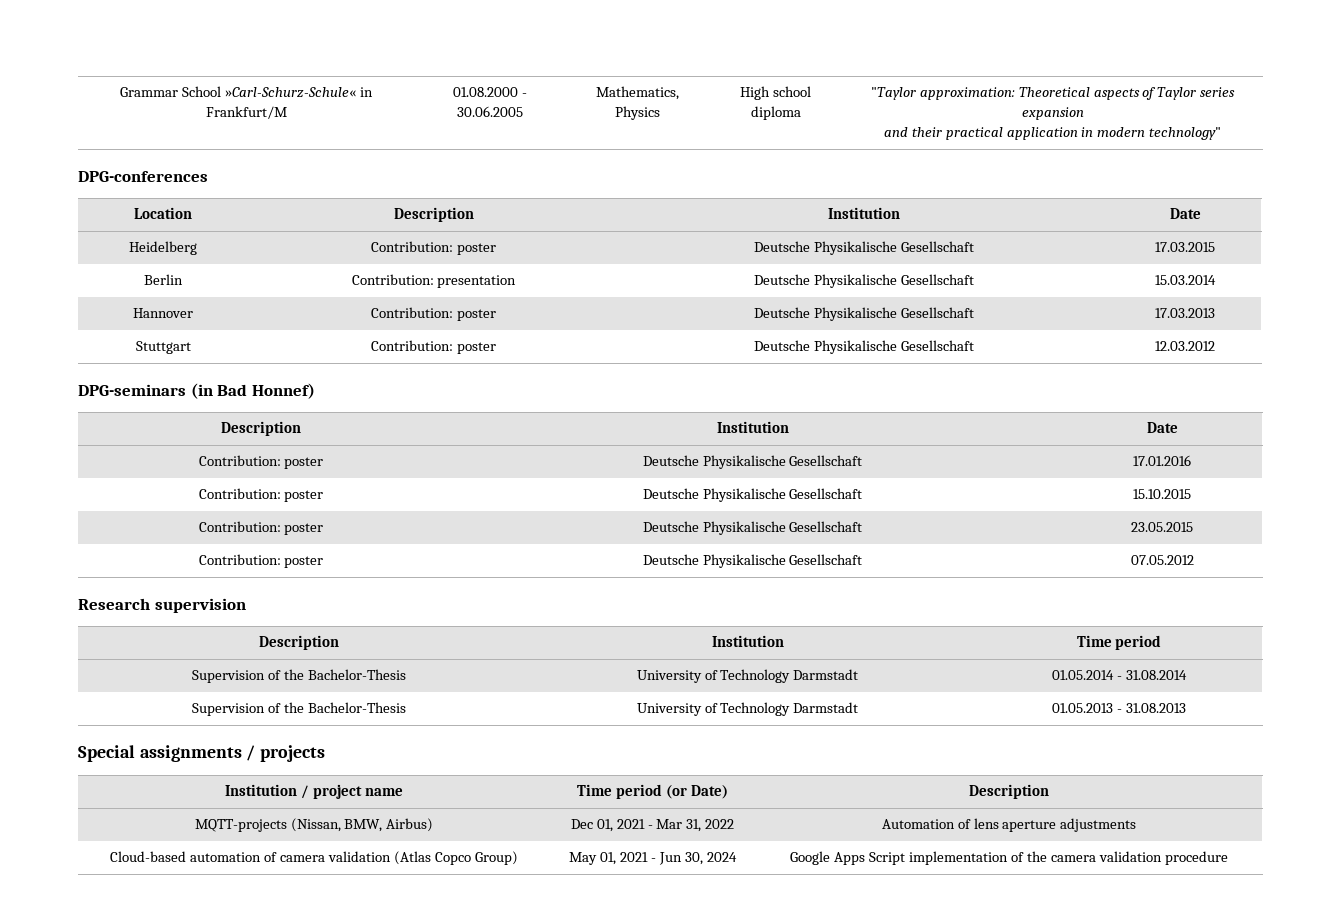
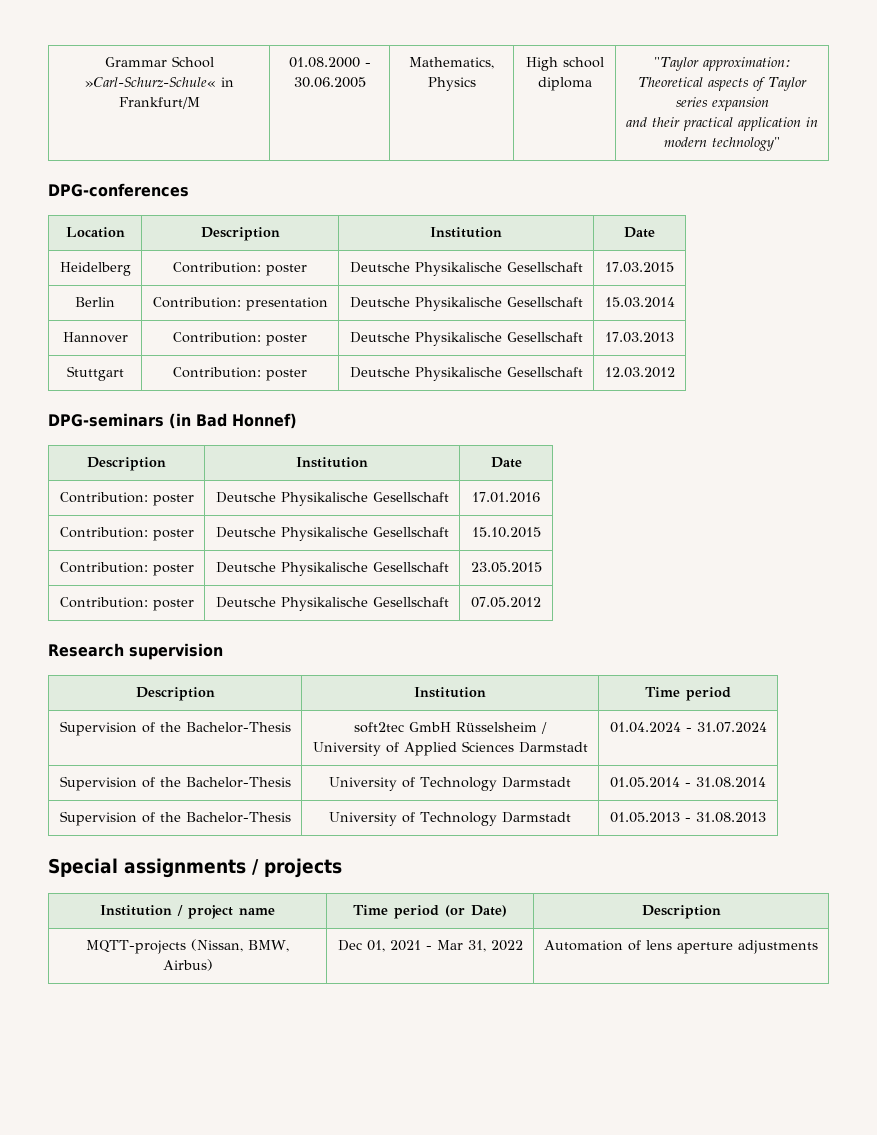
+ Supervision of the Bachelor-Thesis | soft2tec GmbH Rüsselsheim /
+ University of Applied Sciences Darmstadt | 01.04.2024 - 31.07.2024
- Cloud-based automation of camera validation (Atlas Copco Group) | May 01, 2021 - Jun 30, 2024 | Google Apps Script implementation of the camera validation procedure

